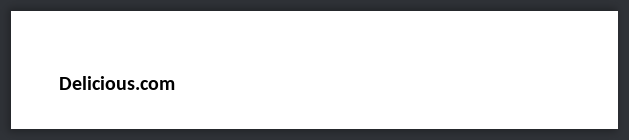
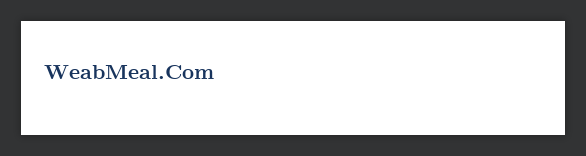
- Delicious.com
+ WeabMeal.Com

